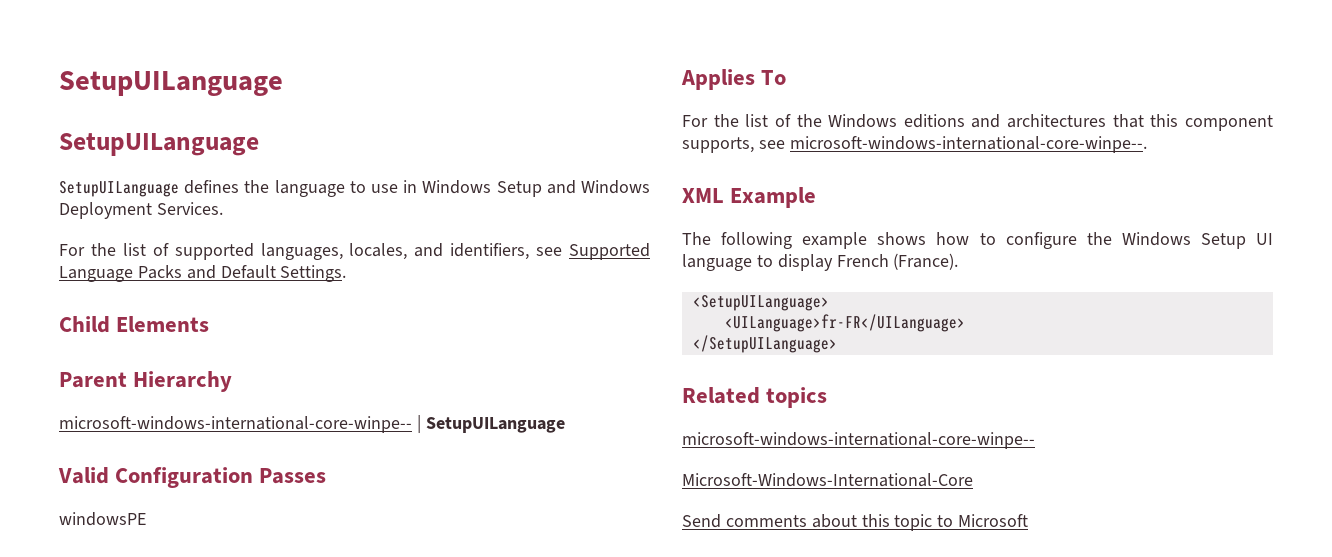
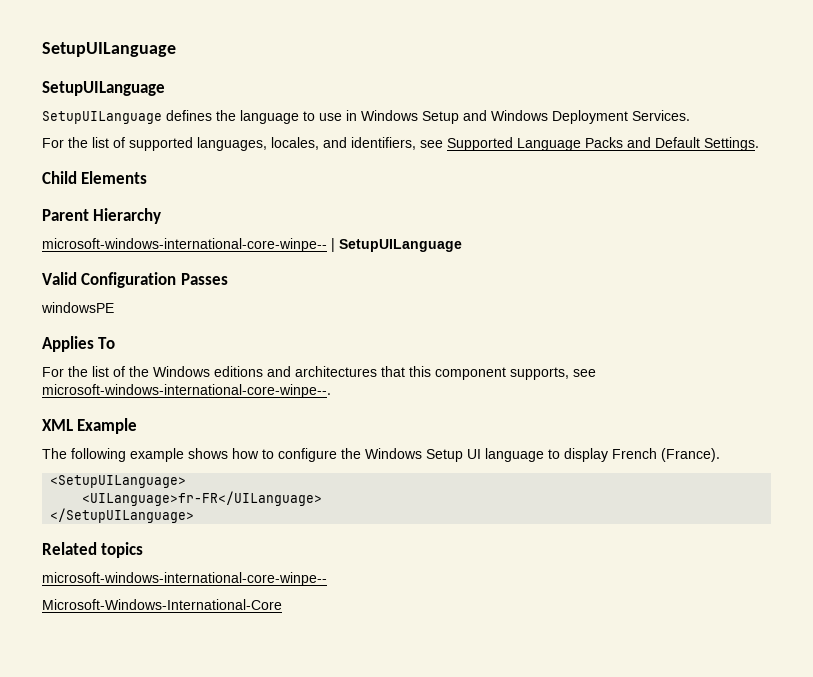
- Send comments about this topic to Microsoft

